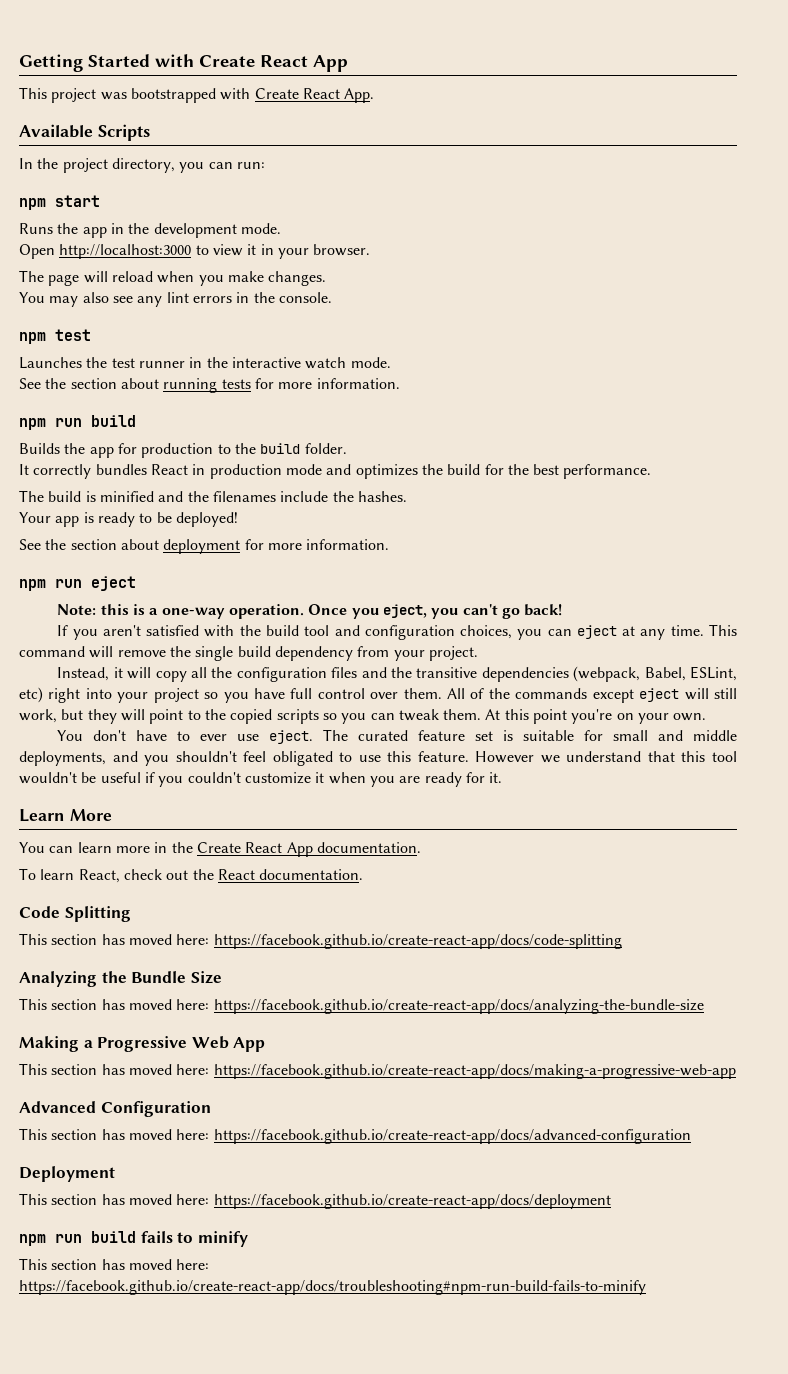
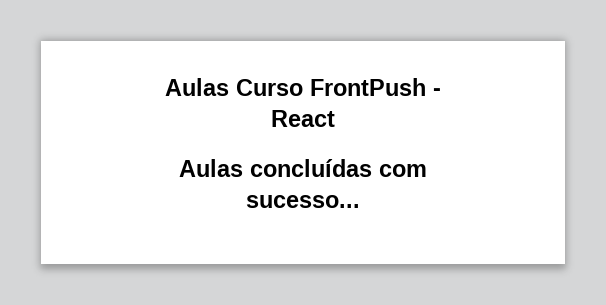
- Getting Started with Create React App
- This project was bootstrapped with Create React App.
- Available Scripts
- In the project directory, you can run:
- npm start
- Runs the app in the development mode.
- Open http://localhost:3000 to view it in your browser.
- The page will reload when you make changes.
- You may also see any lint errors in the console.
- npm test
- Launches the test runner in the interactive watch mode.
- See the section about running tests for more information.
- npm run build
- Builds the app for production to the build folder.
- It correctly bundles React in production mode and optimizes the build for the best performance.
- The build is minified and the filenames include the hashes.
- Your app is ready to be deployed!
- See the section about deployment for more information.
- npm run eject
- Note: this is a one-way operation. Once you eject, you can't go back!
- If you aren't satisfied with the build tool and configuration choices, you can eject at any time. This command will remove the single build dependency from your project.
- Instead, it will copy all the configuration files and the transitive dependencies (webpack, Babel, ESLint, etc) right into your project so you have full control over them. All of the commands except eject will still work, but they will point to the copied scripts so you can tweak them. At this point you're on your own.
- You don't have to ever use eject. The curated feature set is suitable for small and middle deployments, and you shouldn't feel obligated to use this feature. However we understand that this tool wouldn't be useful if you couldn't customize it when you are ready for it.
- Learn More
- You can learn more in the Create React App documentation.
- To learn React, check out the React documentation.
- Code Splitting
- This section has moved here: https://facebook.github.io/create-react-app/docs/code-splitting
- Analyzing the Bundle Size
- This section has moved here: https://facebook.github.io/create-react-app/docs/analyzing-the-bundle-size
- Making a Progressive Web App
- This section has moved here: https://facebook.github.io/create-react-app/docs/making-a-progressive-web-app
- Advanced Configuration
- This section has moved here: https://facebook.github.io/create-react-app/docs/advanced-configuration
- Deployment
- This section has moved here: https://facebook.github.io/create-react-app/docs/deployment
- npm run build fails to minify
- This section has moved here: https://facebook.github.io/create-react-app/docs/troubleshooting#npm-run-build-fails-to-minify
+ Aulas Curso FrontPush - React
+ Aulas concluídas com sucesso...

